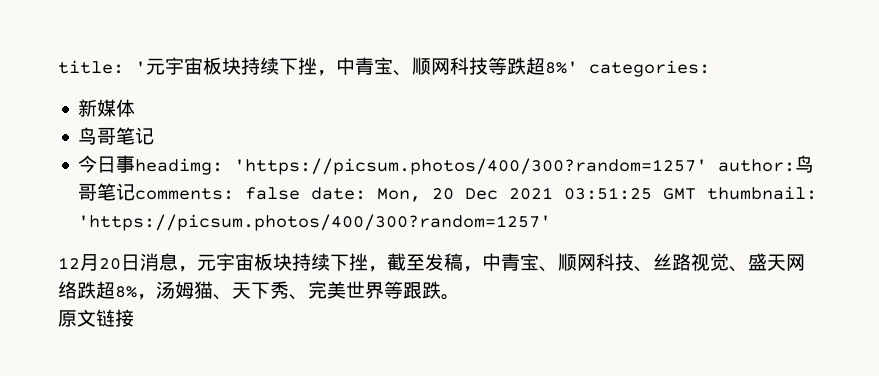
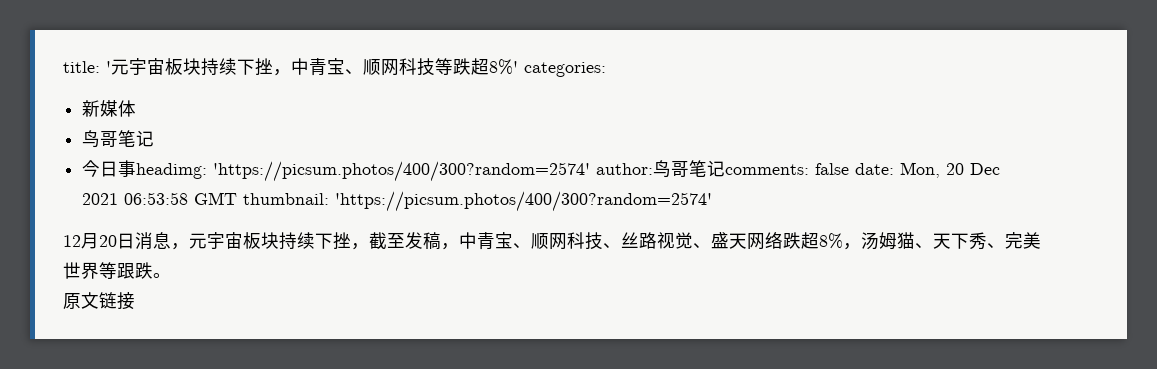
- 今日事headimg: 'https://picsum.photos/400/300?random=1257' author:鸟哥笔记comments: false date: Mon, 20 Dec 2021 03:51:25 GMT thumbnail: 'https://picsum.photos/400/300?random=1257'
+ 今日事headimg: 'https://picsum.photos/400/300?random=2574' author:鸟哥笔记comments: false date: Mon, 20 Dec 2021 06:53:58 GMT thumbnail: 'https://picsum.photos/400/300?random=2574'

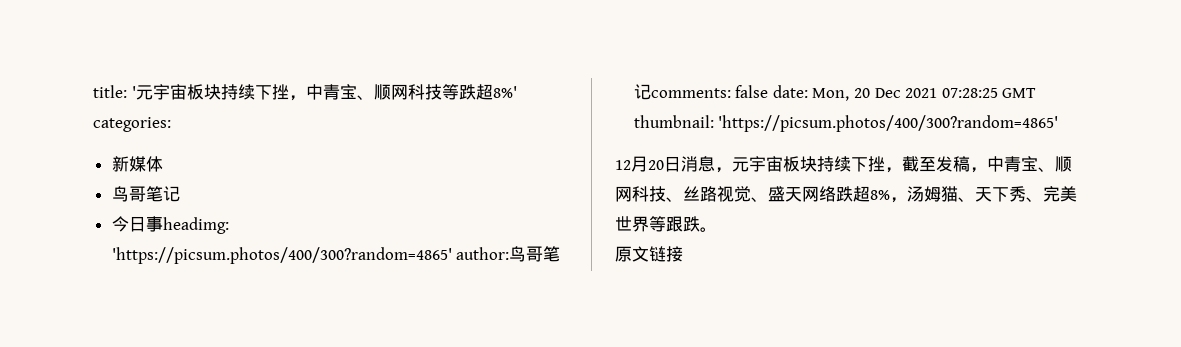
- 今日事headimg: 'https://picsum.photos/400/300?random=2574' author:鸟哥笔记comments: false date: Mon, 20 Dec 2021 06:53:58 GMT thumbnail: 'https://picsum.photos/400/300?random=2574'
+ 今日事headimg: 'https://picsum.photos/400/300?random=4865' author:鸟哥笔记comments: false date: Mon, 20 Dec 2021 07:28:25 GMT thumbnail: 'https://picsum.photos/400/300?random=4865'

